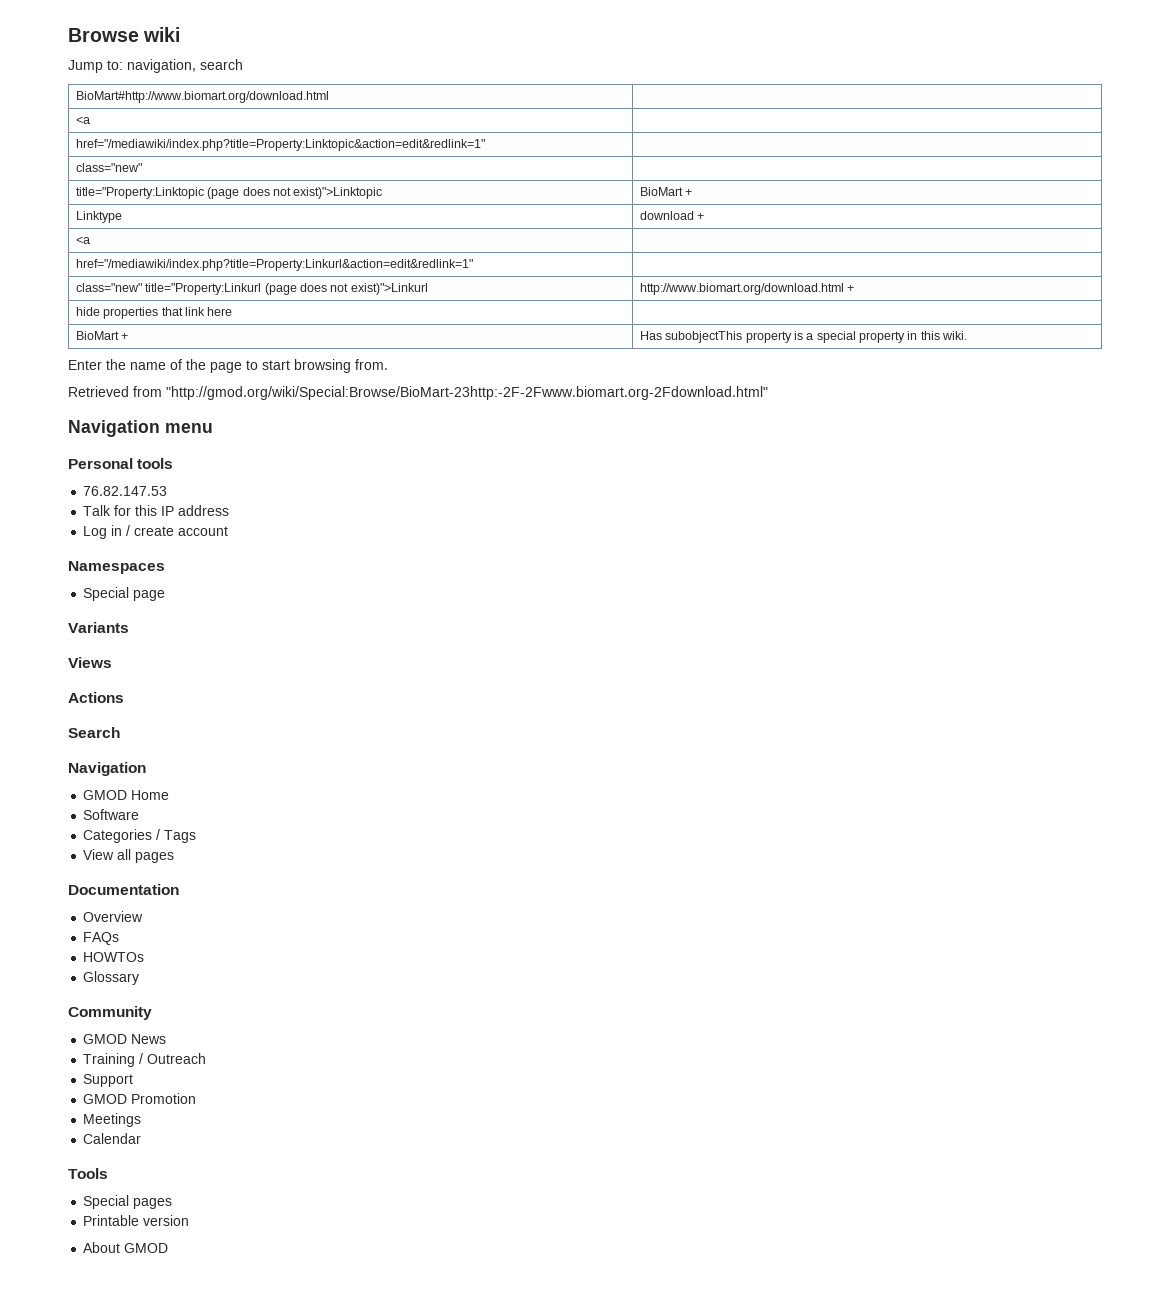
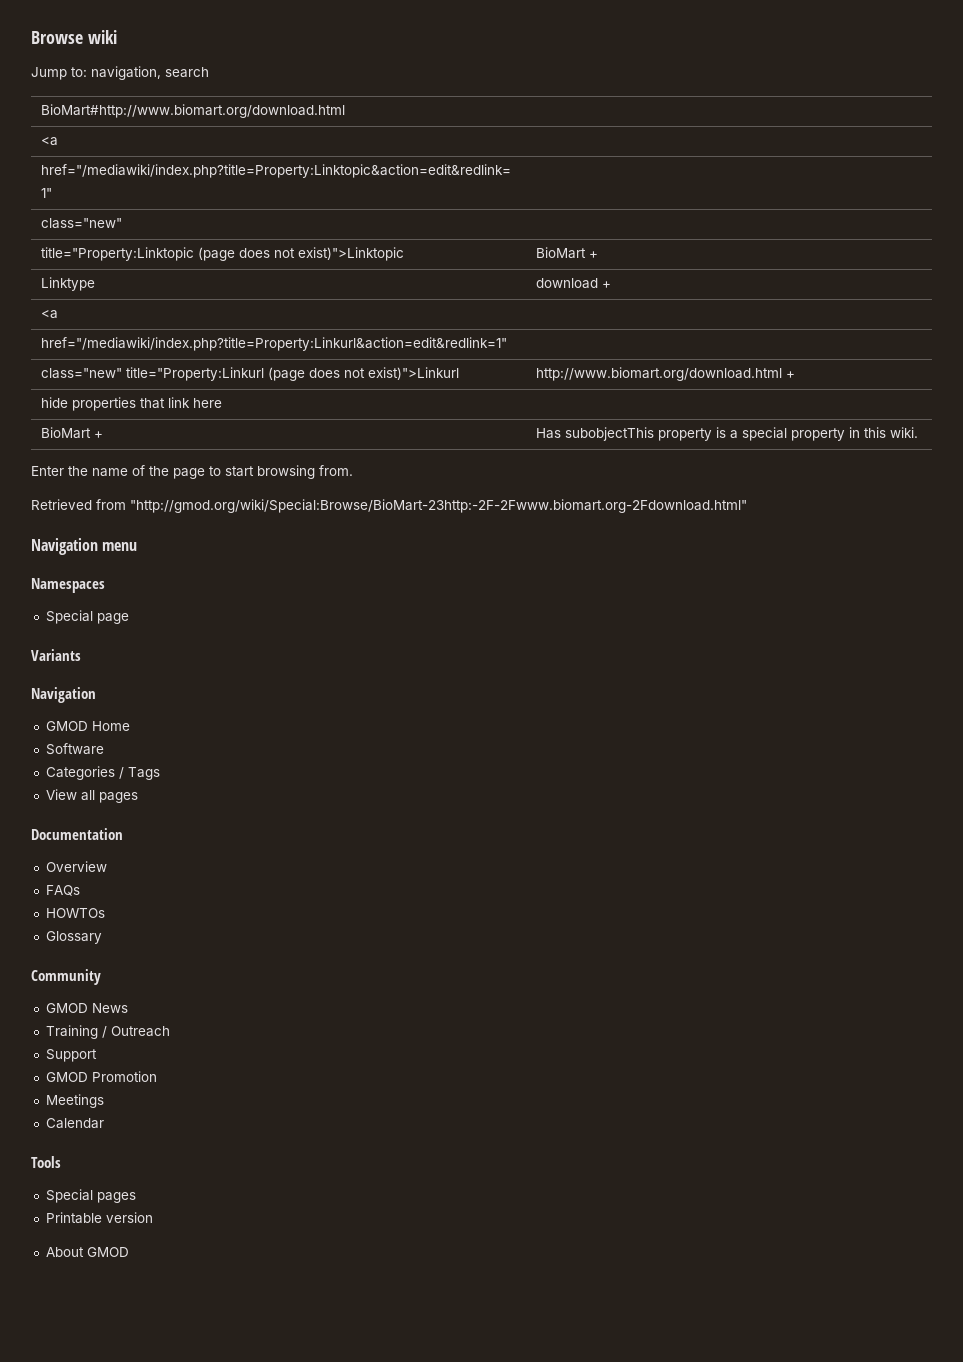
- Personal tools
- 76.82.147.53
- Talk for this IP address
- Log in / create account
- Views
- Actions
- Search

